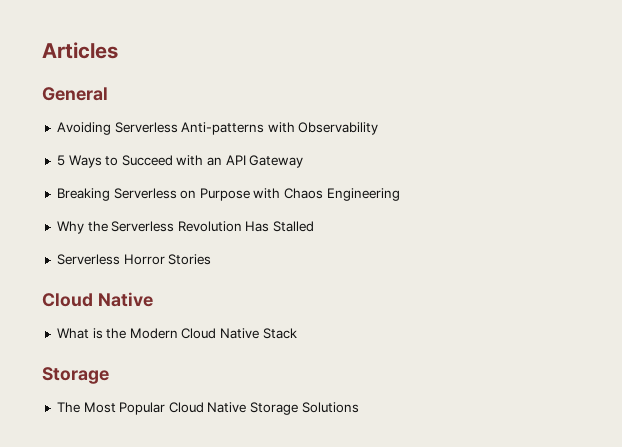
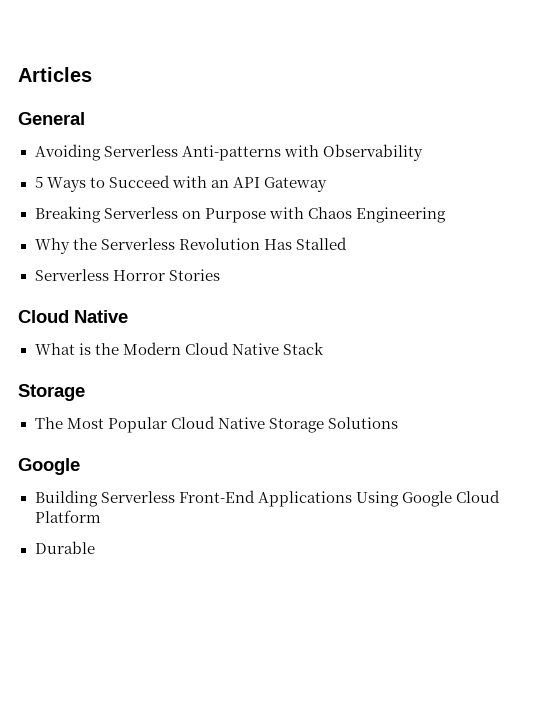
  The Most Popular Cloud Native Storage Solutions
+ Google
+ Building Serverless Front-End Applications Using Google Cloud Platform
+ Durable

